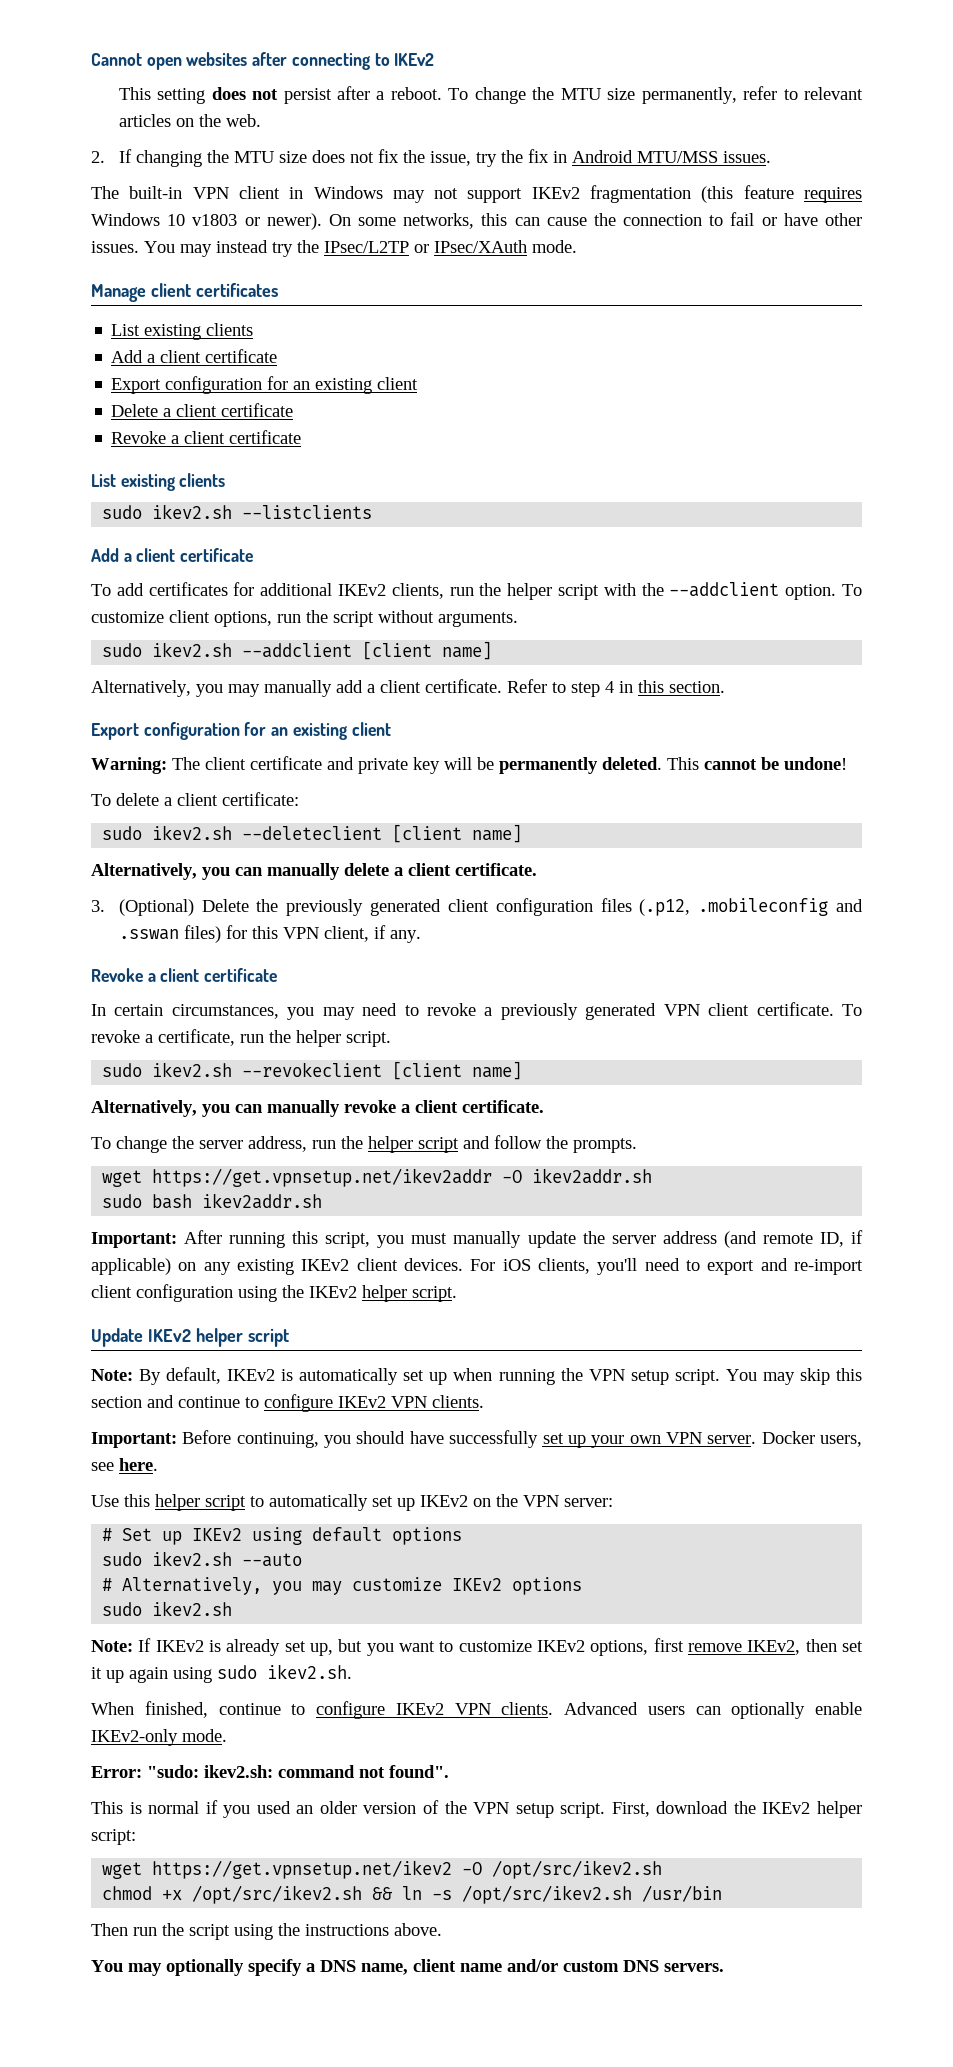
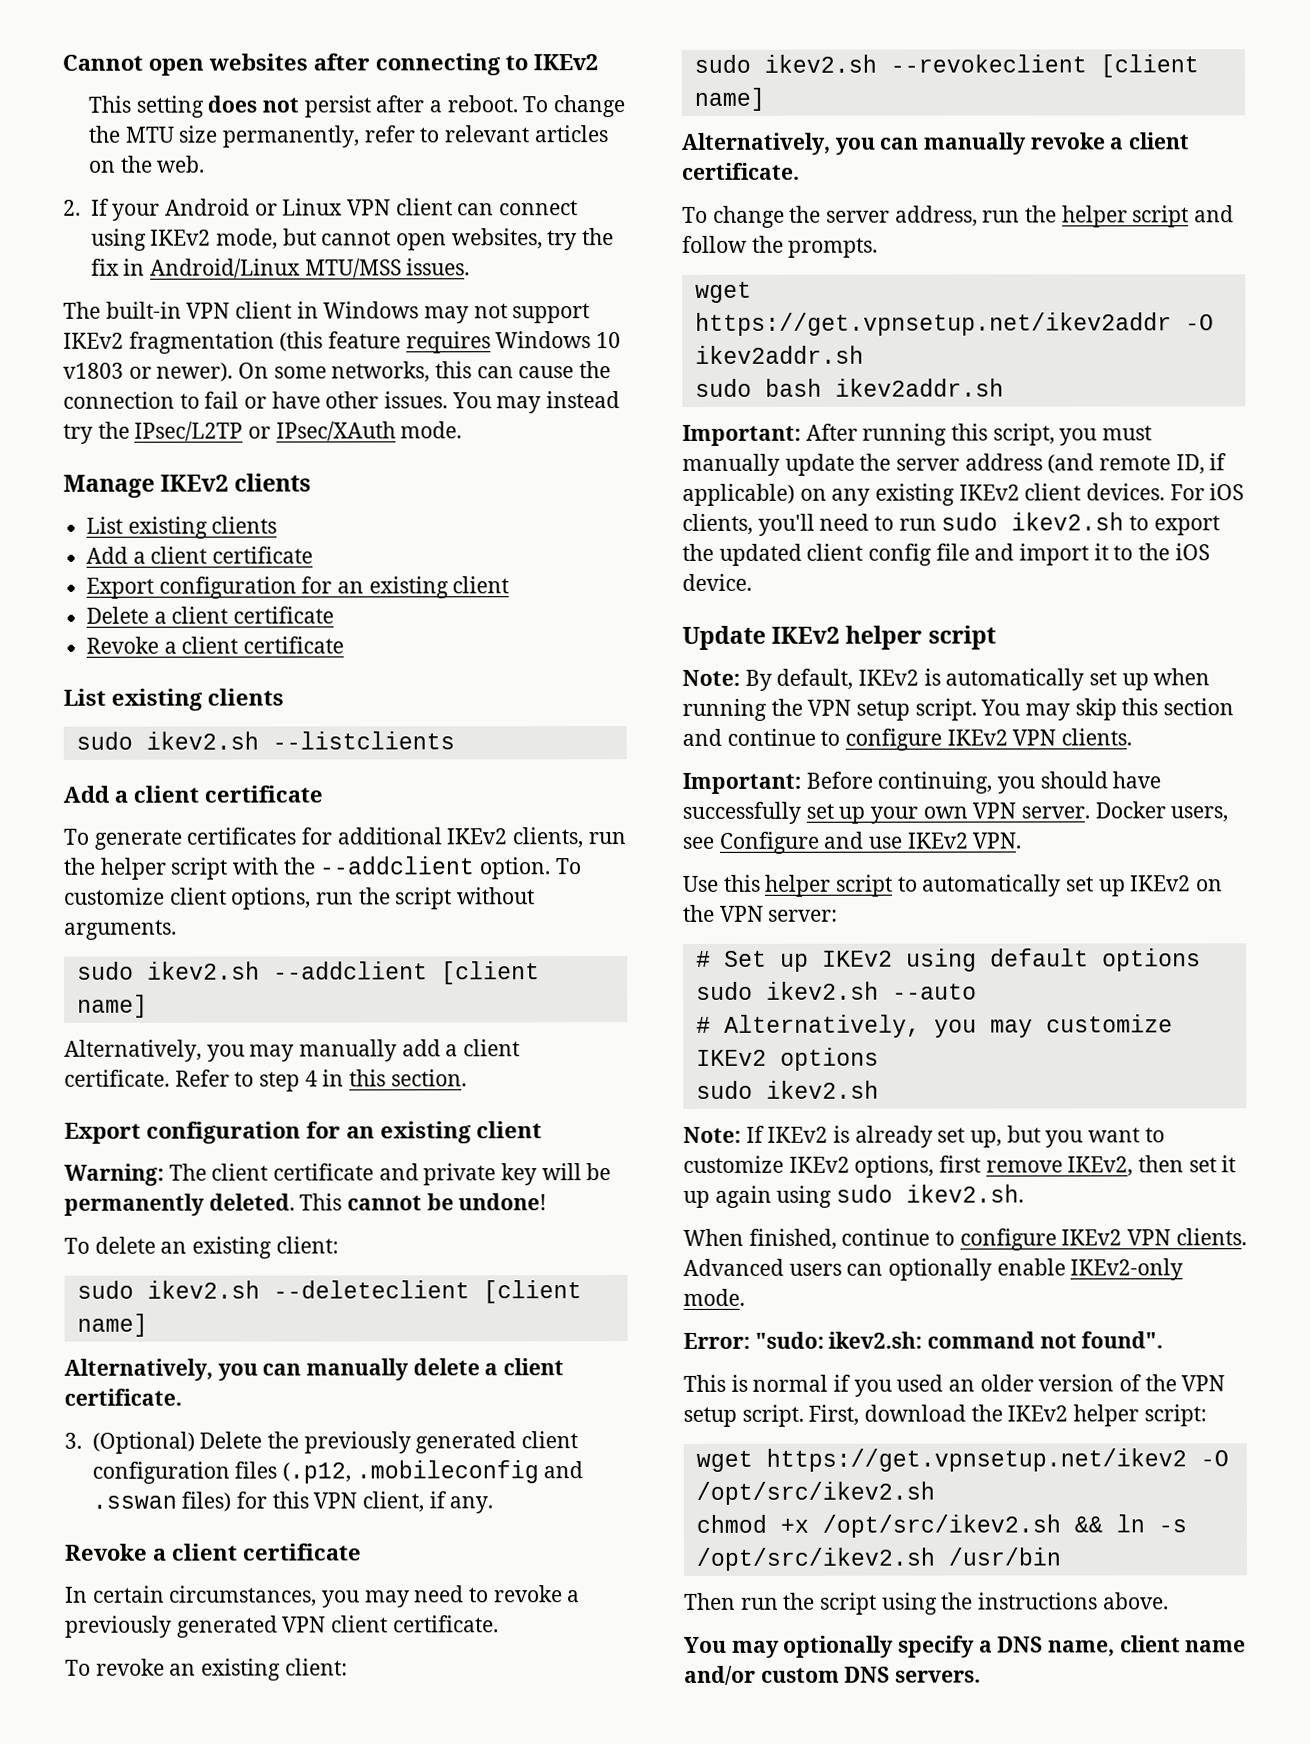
- 2. If changing the MTU size does not fix the issue, try the fix in Android MTU/MSS issues.
+ 2. If your Android or Linux VPN client can connect using IKEv2 mode, but cannot open websites, try the fix in Android/Linux MTU/MSS issues.
- Manage client certificates
+ Manage IKEv2 clients
- To add certificates for additional IKEv2 clients, run the helper script with the --addclient option.
+ To generate certificates for additional IKEv2 clients, run the helper script with the --addclient option.
- To delete a client certificate:
+ To delete an existing client:
- In certain circumstances, you may need to revoke a previously generated VPN client certificate. To revoke a certificate, run the helper script.
+ In certain circumstances, you may need to revoke a previously generated VPN client certificate.
+ To revoke an existing client:
- For iOS clients, you'll need to export and re-import client configuration using the IKEv2 helper script.
+ For iOS clients, you'll need to run sudo ikev2.sh to export the updated client config file and import it to the iOS device.
- Docker users, see here.
+ Docker users, see Configure and use IKEv2 VPN.

